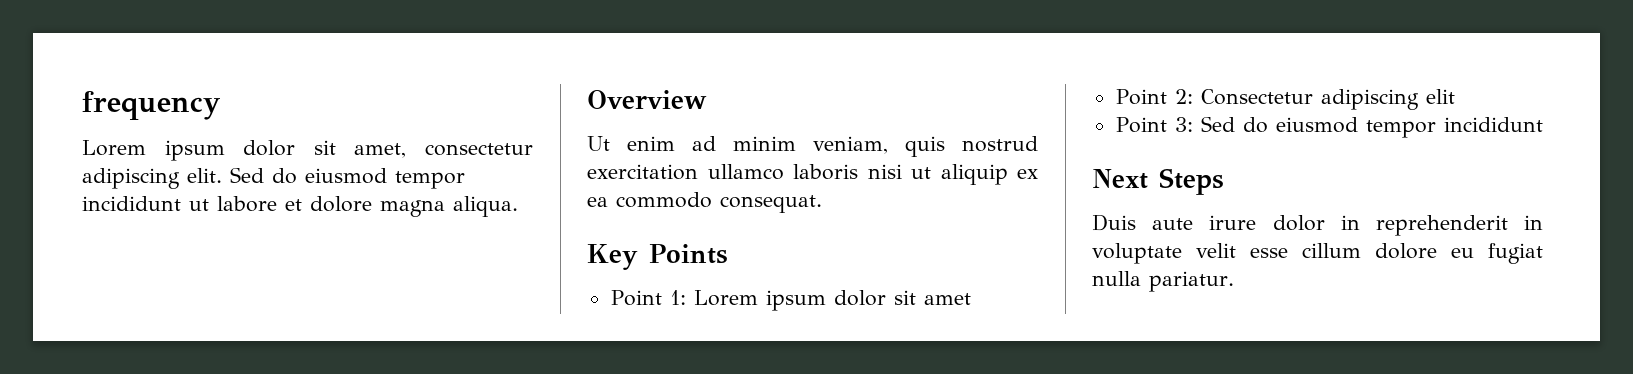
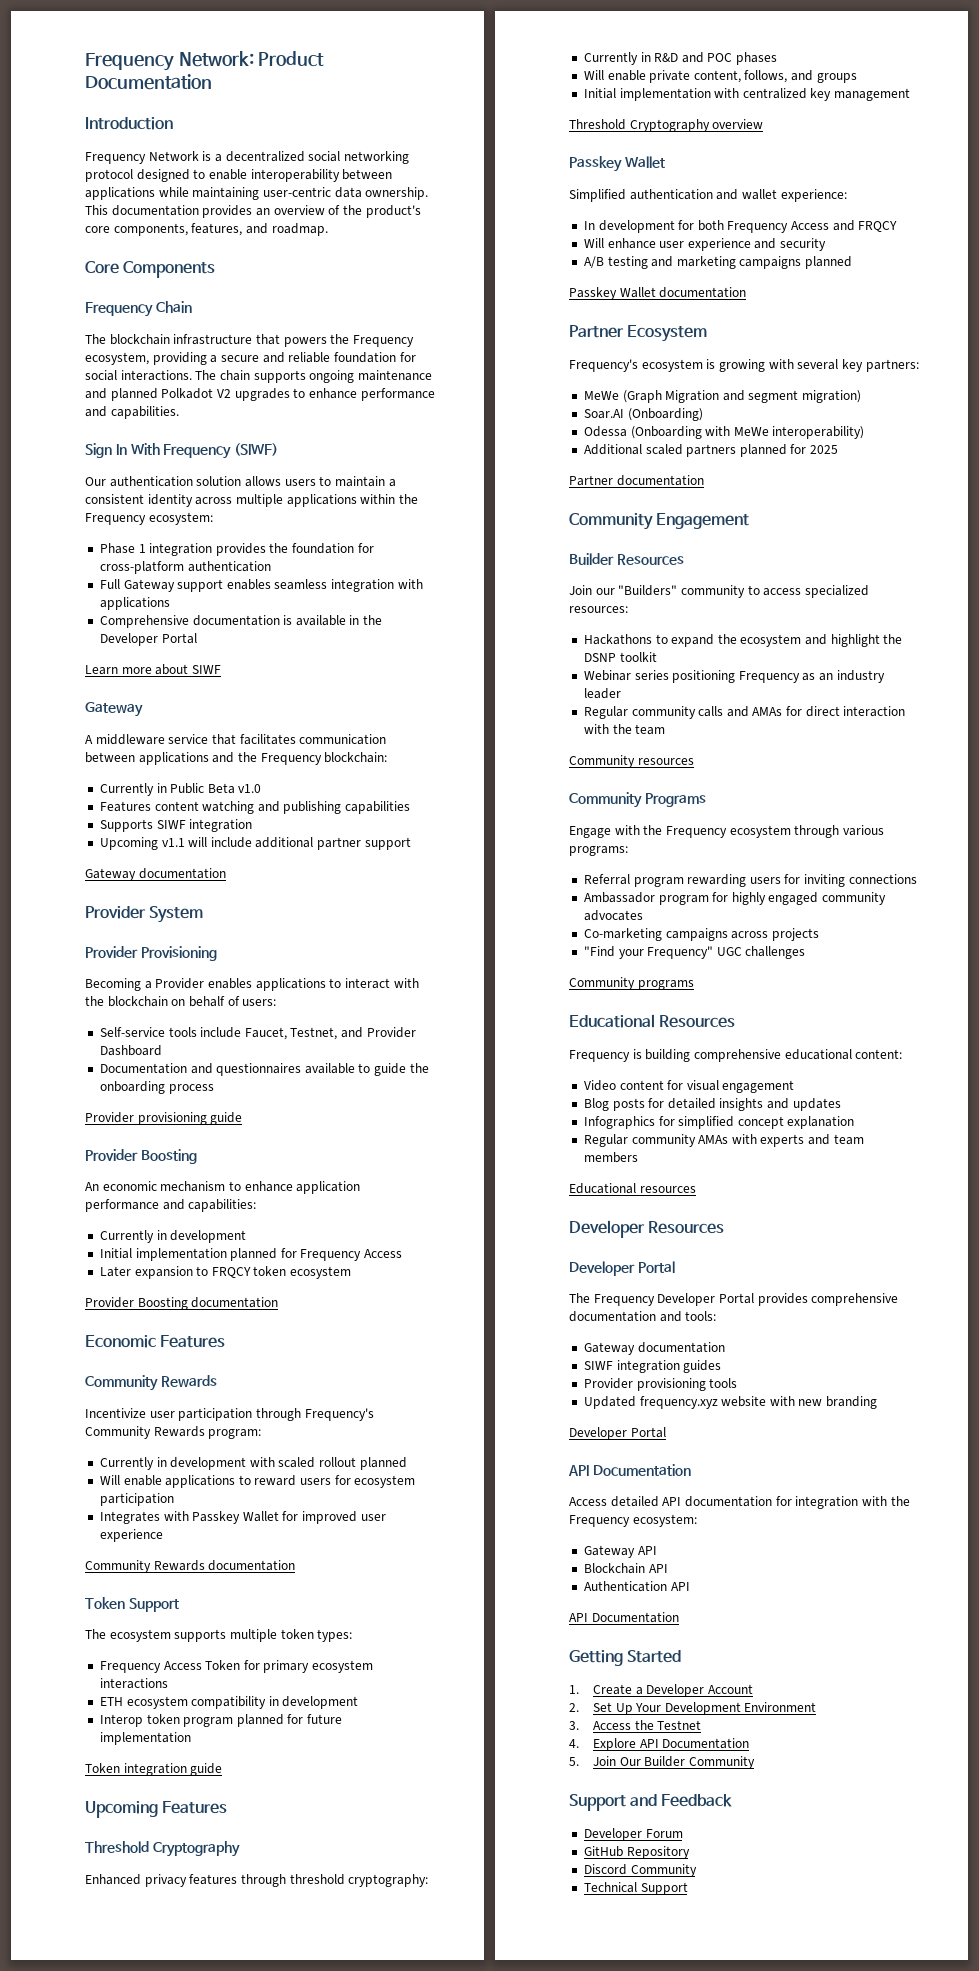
- frequency
- Lorem ipsum dolor sit amet, consectetur adipiscing elit. Sed do eiusmod tempor incididunt ut labore et dolore magna aliqua.
- Overview
- Ut enim ad minim veniam, quis nostrud exercitation ullamco laboris nisi ut aliquip ex ea commodo consequat.
- Key Points
- Point 1: Lorem ipsum dolor sit amet
- Point 2: Consectetur adipiscing elit
- Point 3: Sed do eiusmod tempor incididunt
- Next Steps
- Duis aute irure dolor in reprehenderit in voluptate velit esse cillum dolore eu fugiat nulla pariatur.
+ Frequency Network: Product Documentation
+ Introduction
+ Frequency Network is a decentralized social networking protocol designed to enable interoperability between applications while maintaining user-centric data ownership. This documentation provides an overview of the product's core components, features, and roadmap.
+ Core Components
+ Frequency Chain
+ The blockchain infrastructure that powers the Frequency ecosystem, providing a secure and reliable foundation for social interactions. The chain supports ongoing maintenance and planned Polkadot V2 upgrades to enhance performance and capabilities.
+ Sign In With Frequency (SIWF)
+ Our authentication solution allows users to maintain a consistent identity across multiple applications within the Frequency ecosystem:
+ Phase 1 integration provides the foundation for cross-platform authentication
+ Full Gateway support enables seamless integration with applications
+ Comprehensive documentation is available in the Developer Portal
+ Learn more about SIWF
+ Gateway
+ A middleware service that facilitates communication between applications and the Frequency blockchain:
+ Currently in Public Beta v1.0
+ Features content watching and publishing capabilities
+ Supports SIWF integration
+ Upcoming v1.1 will include additional partner support
+ Gateway documentation
+ Provider System
+ Provider Provisioning
+ Becoming a Provider enables applications to interact with the blockchain on behalf of users:
+ Self-service tools include Faucet, Testnet, and Provider Dashboard
+ Documentation and questionnaires available to guide the onboarding process
+ Provider provisioning guide
+ Provider Boosting
+ An economic mechanism to enhance application performance and capabilities:
+ Currently in development
+ Initial implementation planned for Frequency Access
+ Later expansion to FRQCY token ecosystem
+ Provider Boosting documentation
+ Economic Features
+ Community Rewards
+ Incentivize user participation through Frequency's Community Rewards program:
+ Currently in development with scaled rollout planned
+ Will enable applications to reward users for ecosystem participation
+ Integrates with Passkey Wallet for improved user experience
+ Community Rewards documentation
+ Token Support
+ The ecosystem supports multiple token types:
+ Frequency Access Token for primary ecosystem interactions
+ ETH ecosystem compatibility in development
+ Interop token program planned for future implementation
+ Token integration guide
+ Upcoming Features
+ Threshold Cryptography
+ Enhanced privacy features through threshold cryptography:
+ Currently in R&D and POC phases
+ Will enable private content, follows, and groups
+ Initial implementation with centralized key management
+ Threshold Cryptography overview
+ Passkey Wallet
+ Simplified authentication and wallet experience:
+ In development for both Frequency Access and FRQCY
+ Will enhance user experience and security
+ A/B testing and marketing campaigns planned
+ Passkey Wallet documentation
+ Partner Ecosystem
+ Frequency's ecosystem is growing with several key partners:
+ MeWe (Graph Migration and segment migration)
+ Soar.AI (Onboarding)
+ Odessa (Onboarding with MeWe interoperability)
+ Additional scaled partners planned for 2025
+ Partner documentation
+ Community Engagement
+ Builder Resources
+ Join our "Builders" community to access specialized resources:
+ Hackathons to expand the ecosystem and highlight the DSNP toolkit
+ Webinar series positioning Frequency as an industry leader
+ Regular community calls and AMAs for direct interaction with the team
+ Community resources
+ Community Programs
+ Engage with the Frequency ecosystem through various programs:
+ Referral program rewarding users for inviting connections
+ Ambassador program for highly engaged community advocates
+ Co-marketing campaigns across projects
+ "Find your Frequency" UGC challenges
+ Community programs
+ Educational Resources
+ Frequency is building comprehensive educational content:
+ Video content for visual engagement
+ Blog posts for detailed insights and updates
+ Infographics for simplified concept explanation
+ Regular community AMAs with experts and team members
+ Educational resources
+ Developer Resources
+ Developer Portal
+ The Frequency Developer Portal provides comprehensive documentation and tools:
+ Gateway documentation
+ SIWF integration guides
+ Provider provisioning tools
+ Updated frequency.xyz website with new branding
+ Developer Portal
+ API Documentation
+ Access detailed API documentation for integration with the Frequency ecosystem:
+ Gateway API
+ Blockchain API
+ Authentication API
+ API Documentation
+ Getting Started
+ 1. Create a Developer Account
+ 2. Set Up Your Development Environment
+ 3. Access the Testnet
+ 4. Explore API Documentation
+ 5. Join Our Builder Community
+ Support and Feedback
+ Developer Forum
+ GitHub Repository
+ Discord Community
+ Technical Support

